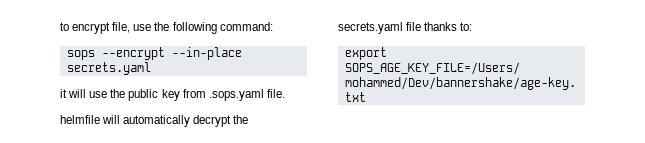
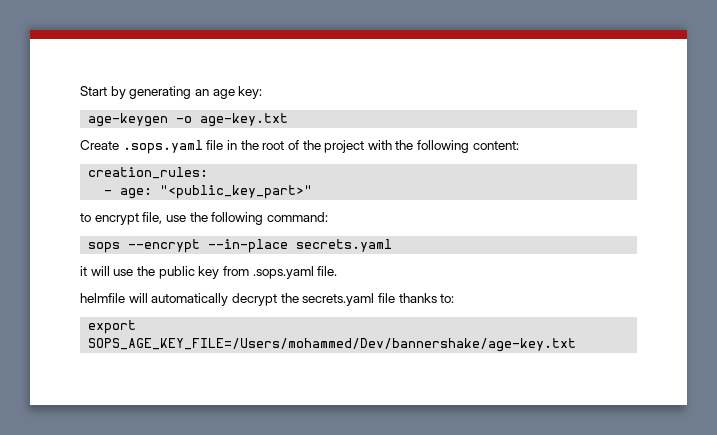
+ Start by generating an age key:
+ age-keygen -o age-key.txt
+ Create .sops.yaml file in the root of the project with the following content:
+ creation_rules:
+ - age: "<public_key_part>"

